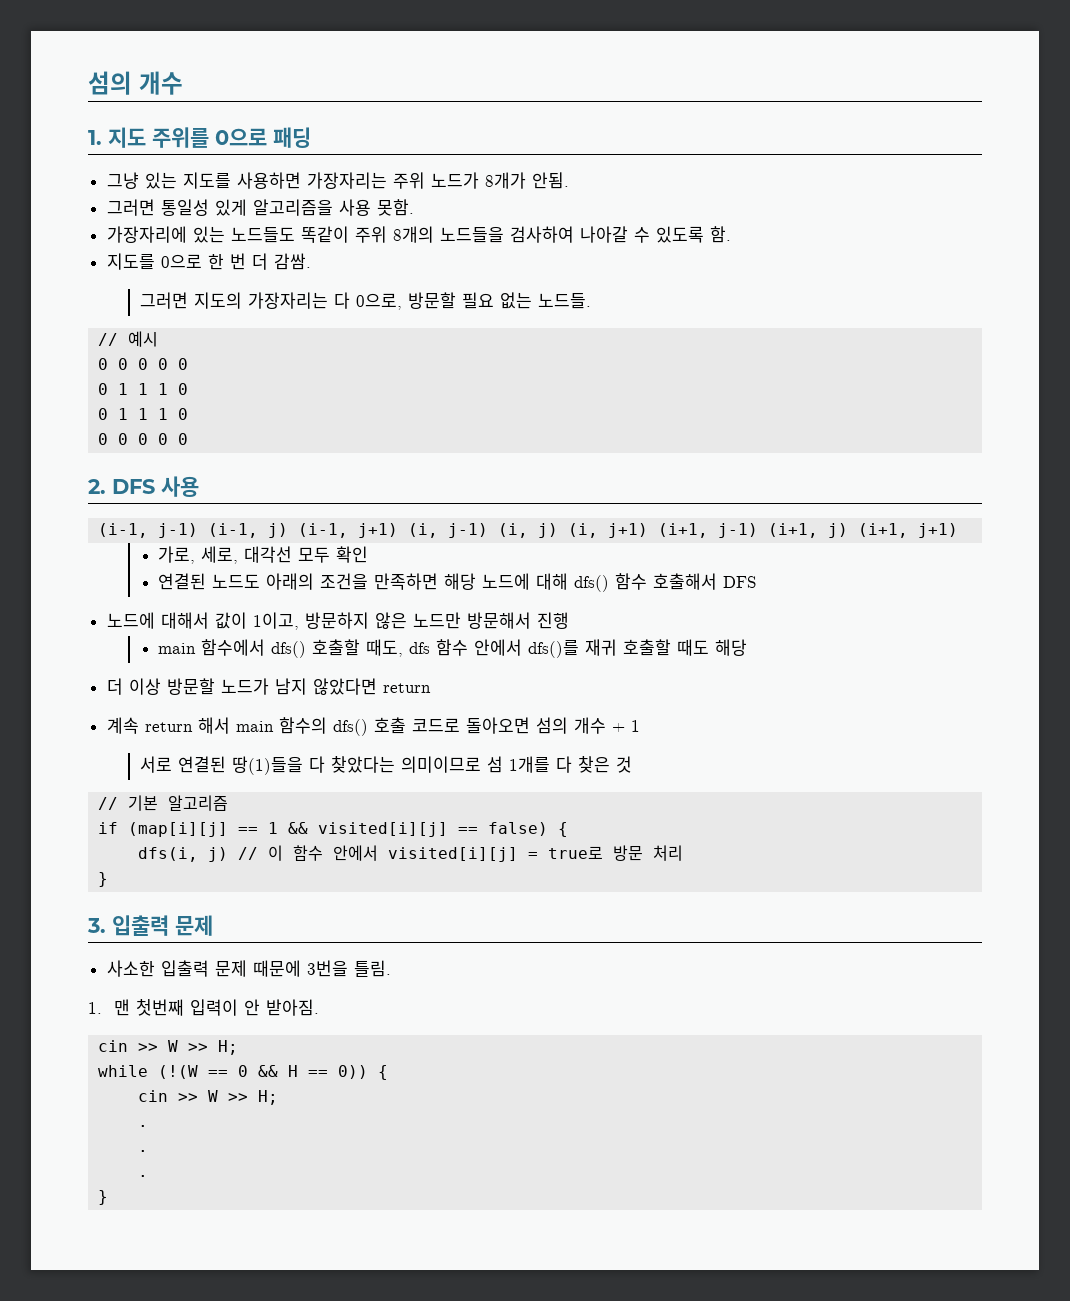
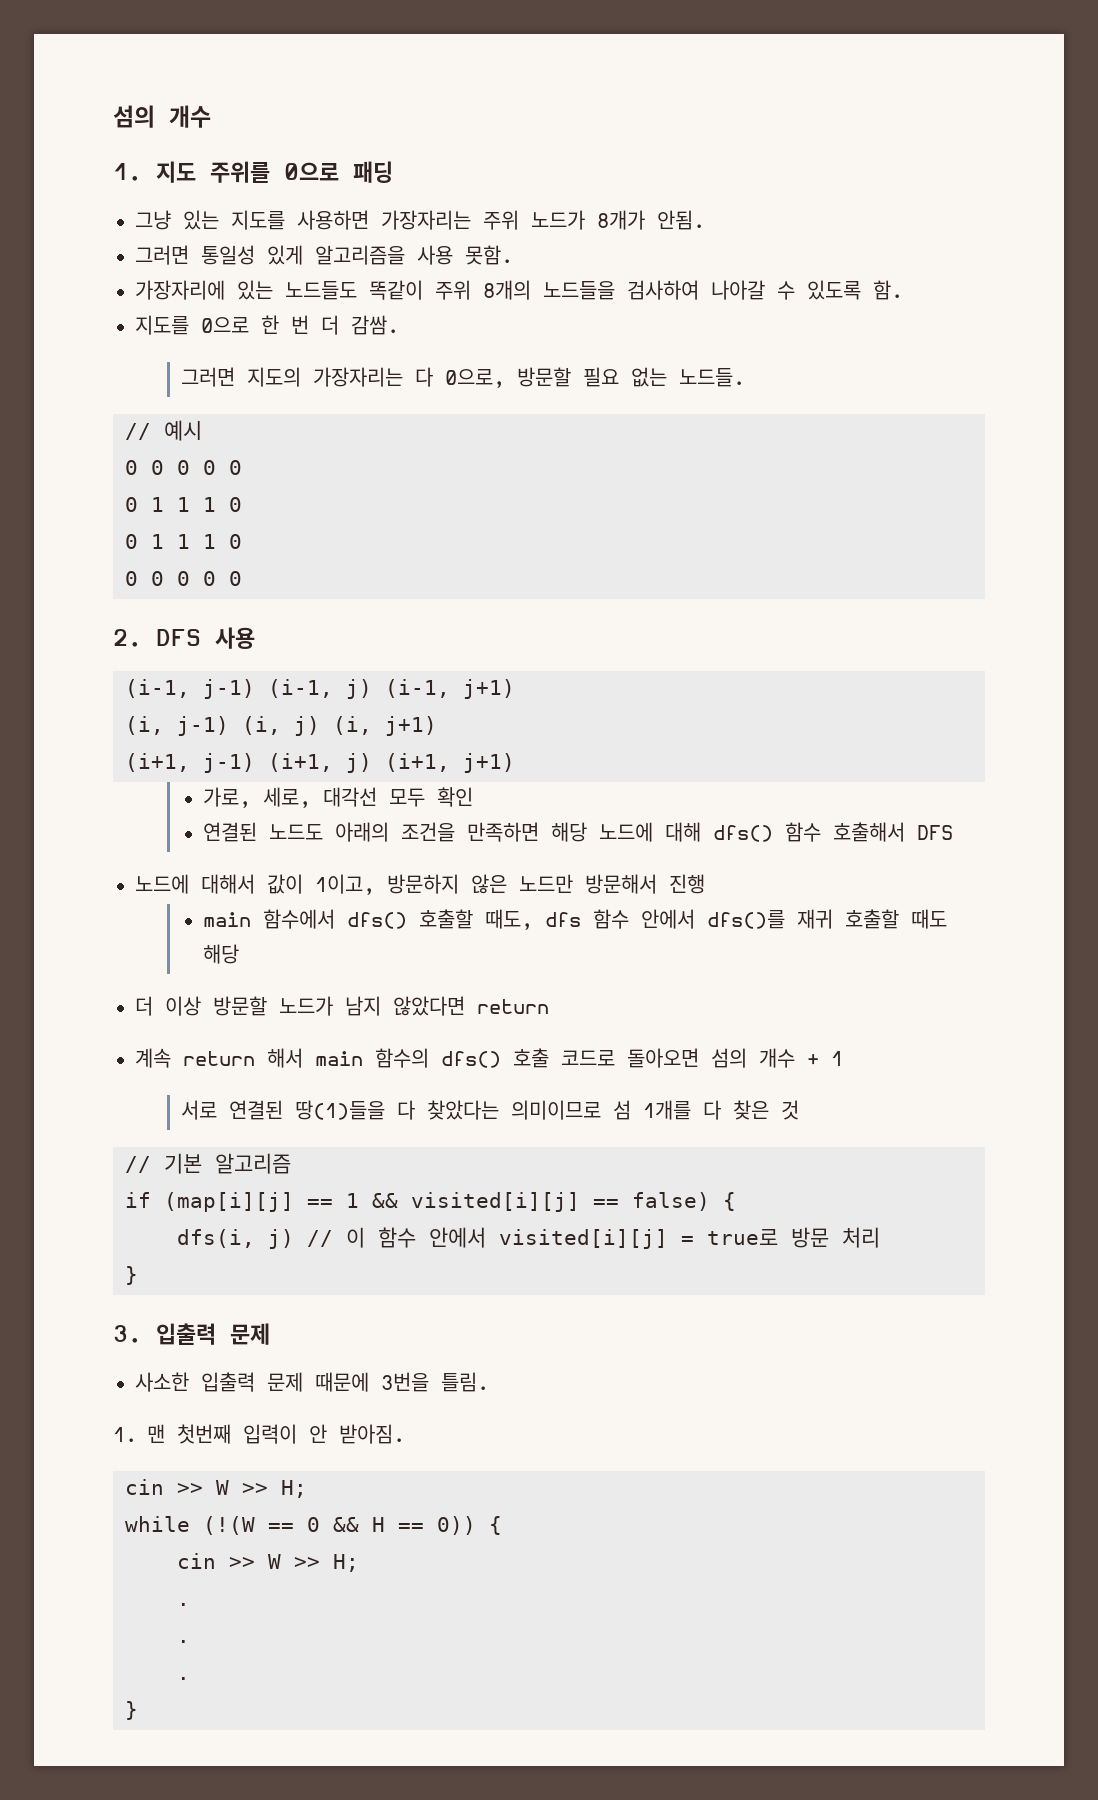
- (i-1, j-1) (i-1, j) (i-1, j+1) (i, j-1) (i, j) (i, j+1) (i+1, j-1) (i+1, j) (i+1, j+1)
+ (i-1, j-1) (i-1, j) (i-1, j+1)
+ (i, j-1) (i, j) (i, j+1)
+ (i+1, j-1) (i+1, j) (i+1, j+1)

